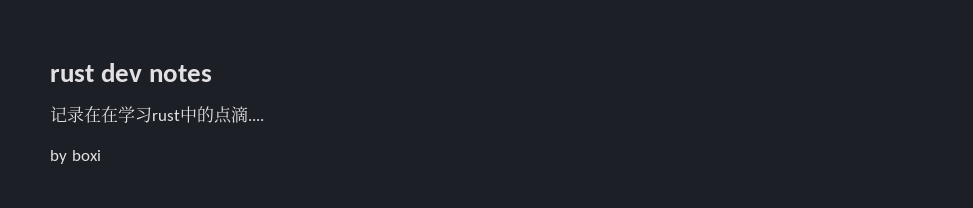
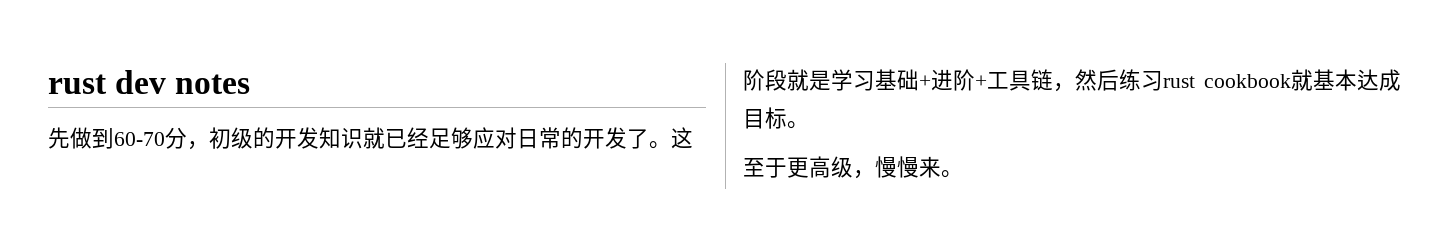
- 记录在在学习rust中的点滴....
- by boxi
+ 先做到60-70分，初级的开发知识就已经足够应对日常的开发了。这阶段就是学习基础+进阶+工具链，然后练习rust cookbook就基本达成目标。
+ 至于更高级，慢慢来。

